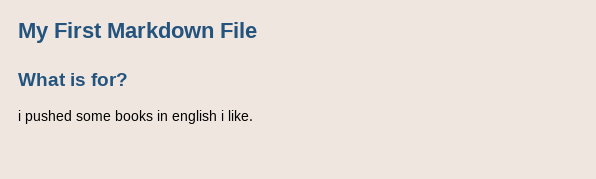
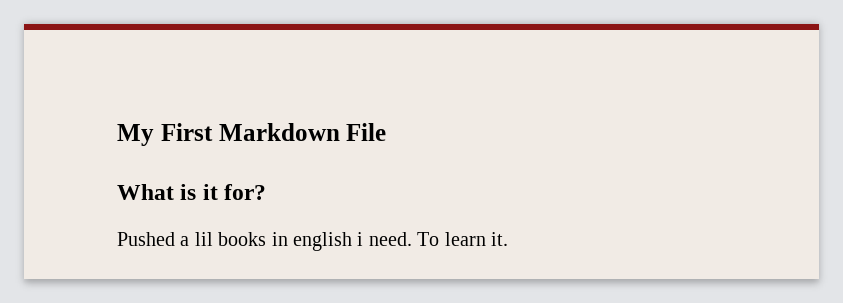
- What is for?
+ What is it for?
- i pushed some books in english i like.
+ Pushed a lil books in english i need. To learn it.

